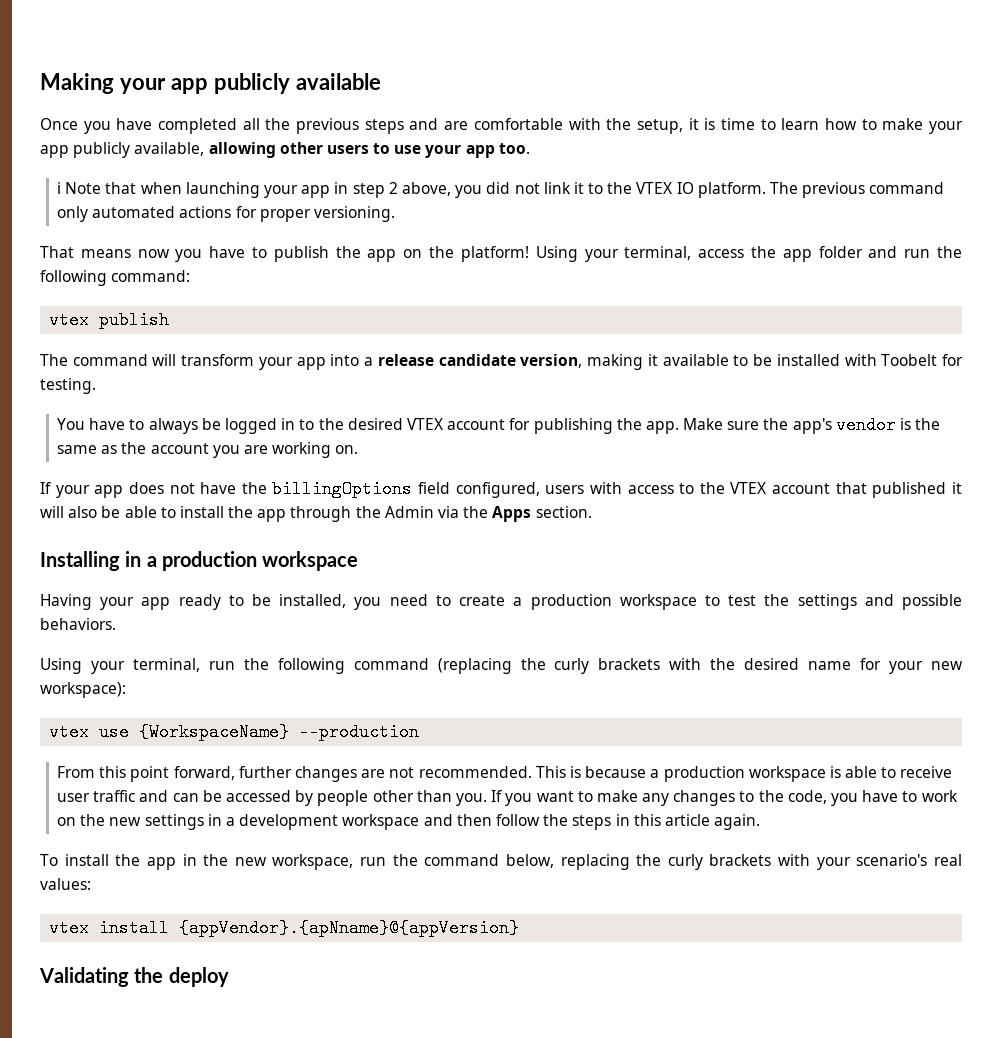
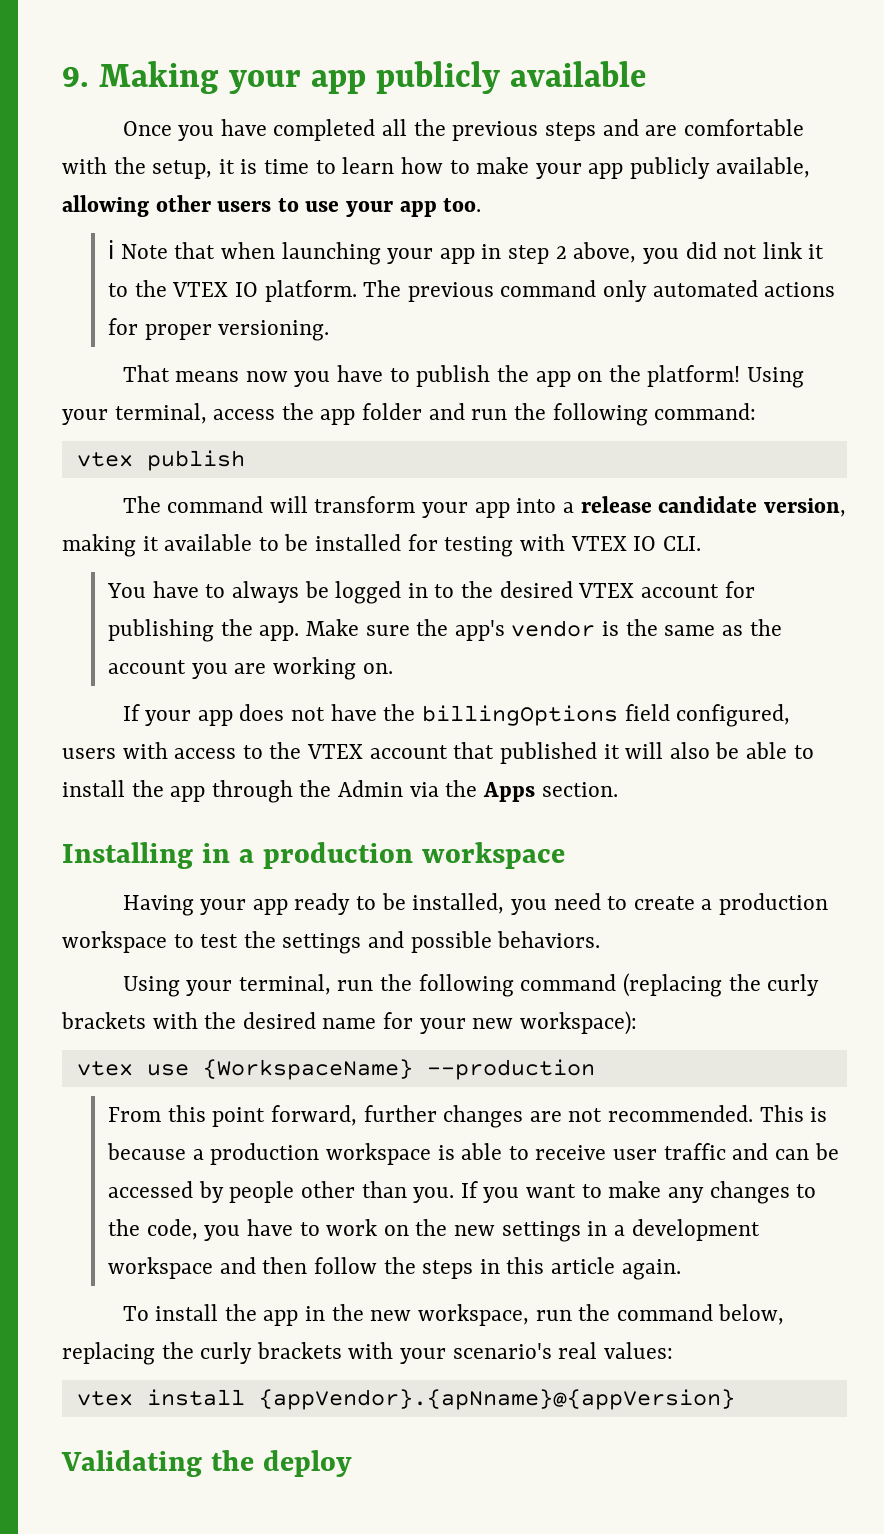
- Making your app publicly available
+ 9. Making your app publicly available
- The command will transform your app into a release candidate version, making it available to be installed with Toobelt for testing.
+ The command will transform your app into a release candidate version, making it available to be installed for testing with VTEX IO CLI.

